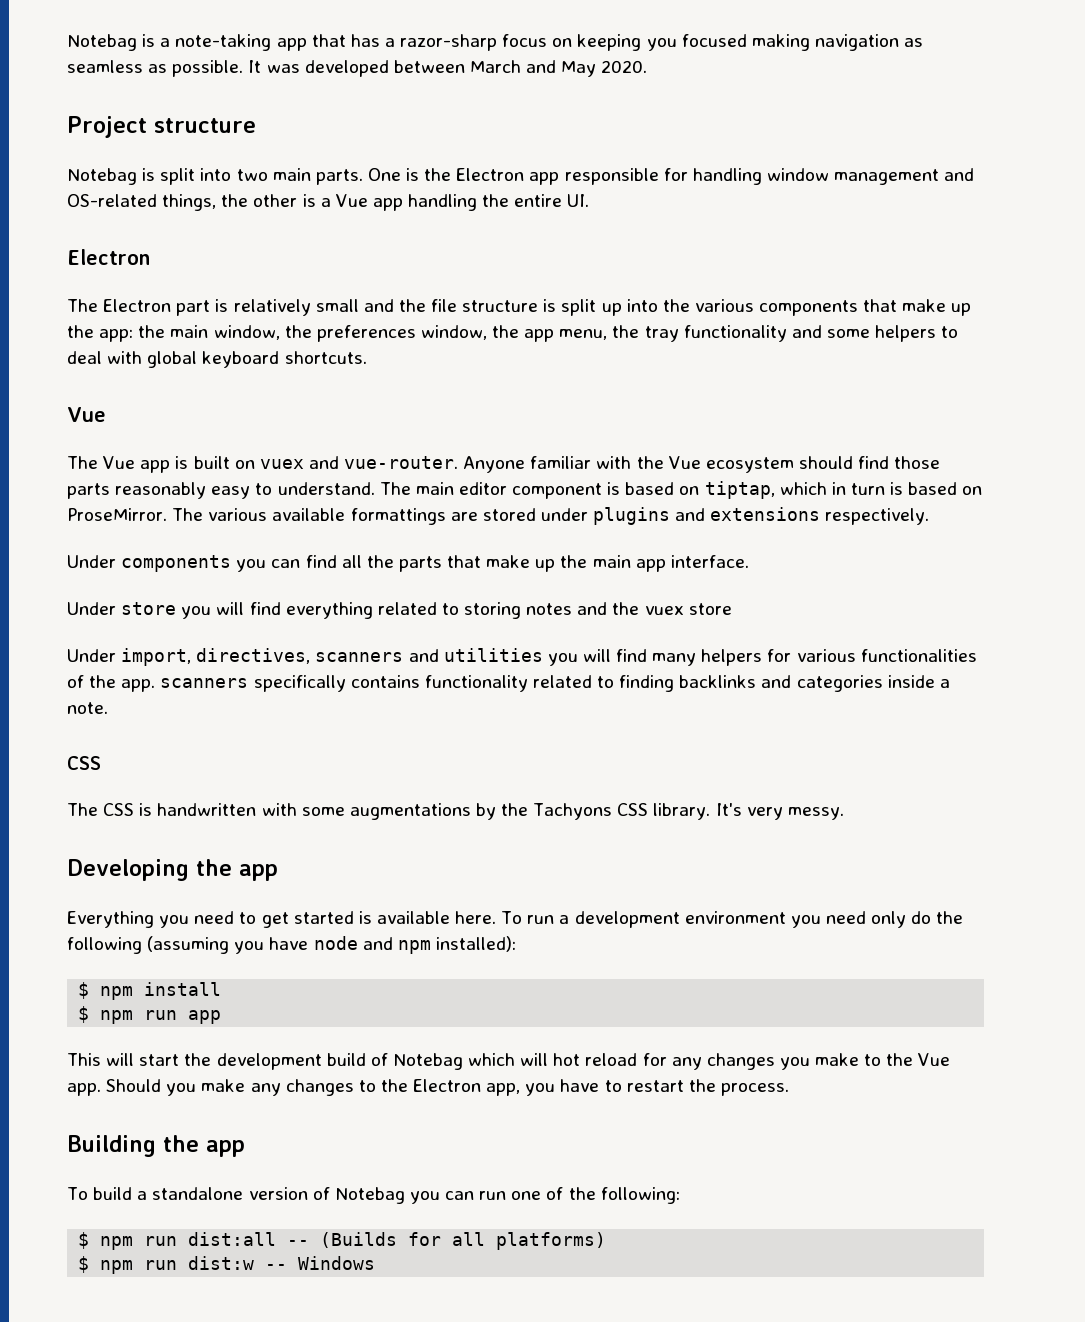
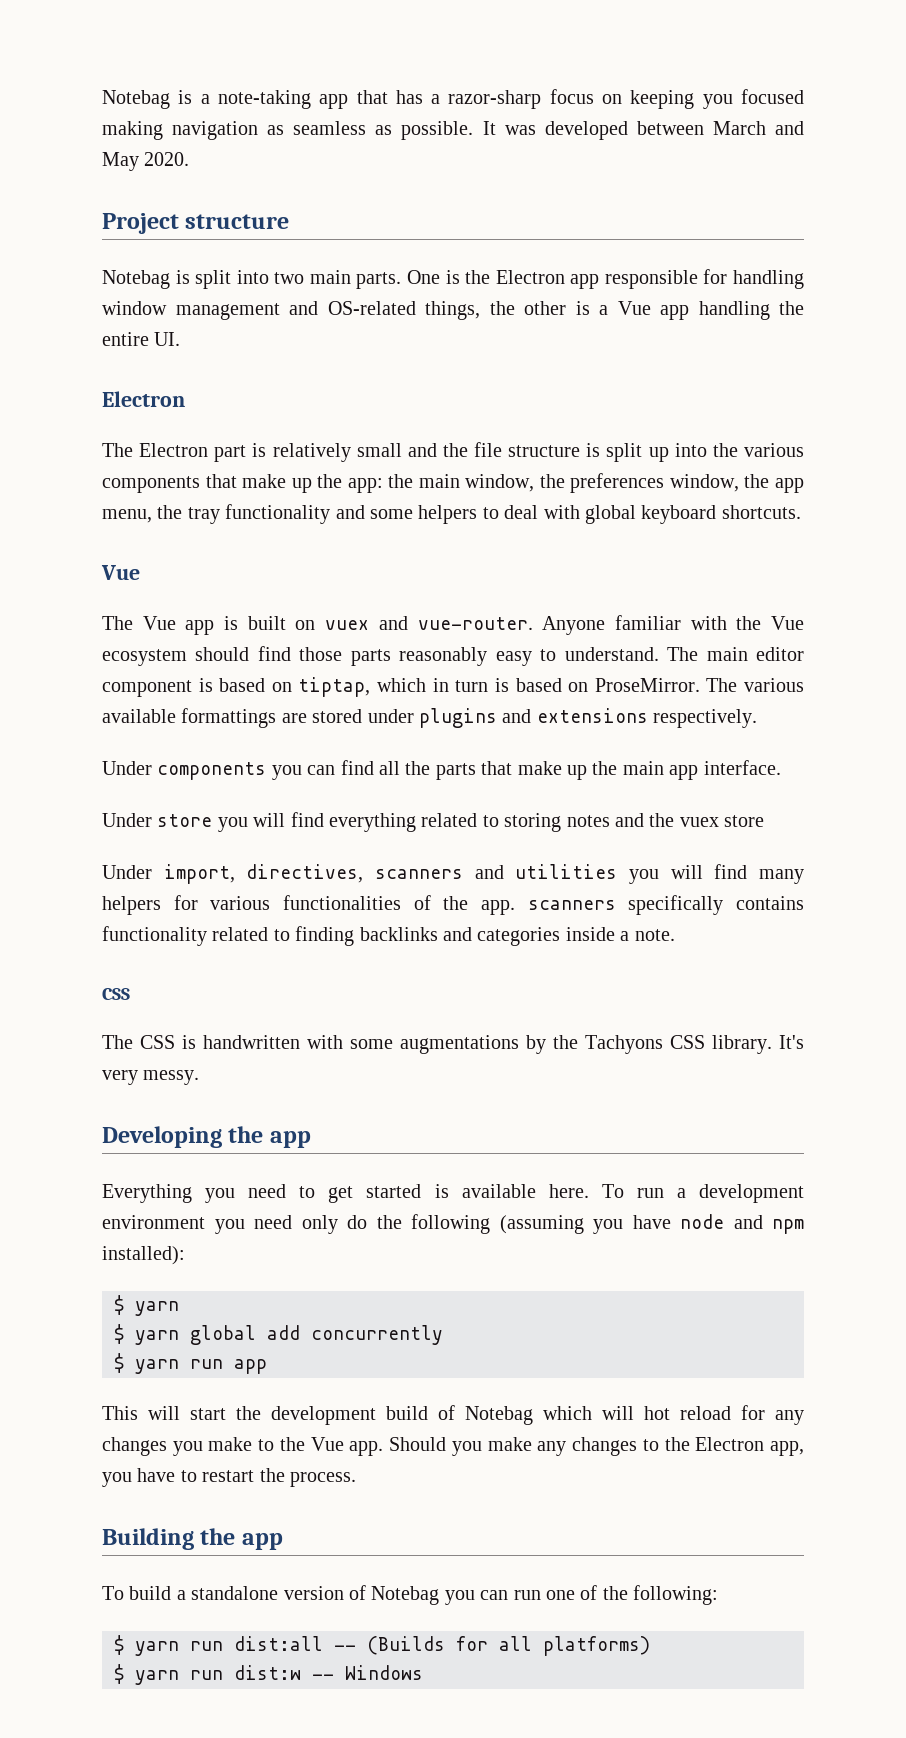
  To run a development environment you need only do the following (assuming you have node and npm installed):
- $ npm install
- $ npm run app
+ $ yarn
+ $ yarn global add concurrently
+ $ yarn run app
- $ npm run dist:all -- (Builds for all platforms)
+ $ yarn run dist:all -- (Builds for all platforms)
- $ npm run dist:w -- Windows
+ $ yarn run dist:w -- Windows

